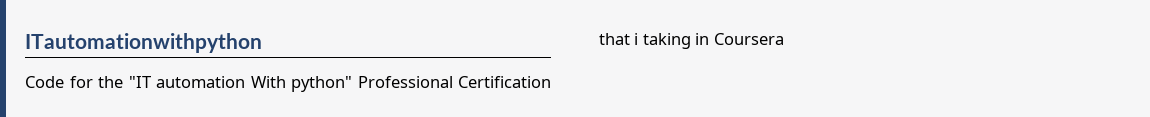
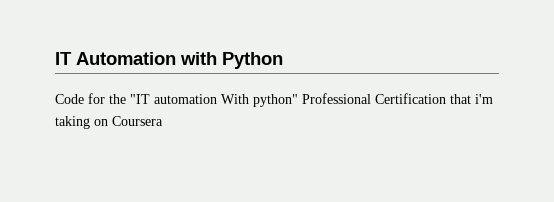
- ITautomationwithpython
+ IT Automation with Python
- Code for the "IT automation With python" Professional Certification that i taking in Coursera
+ Code for the "IT automation With python" Professional Certification that i'm taking on Coursera

